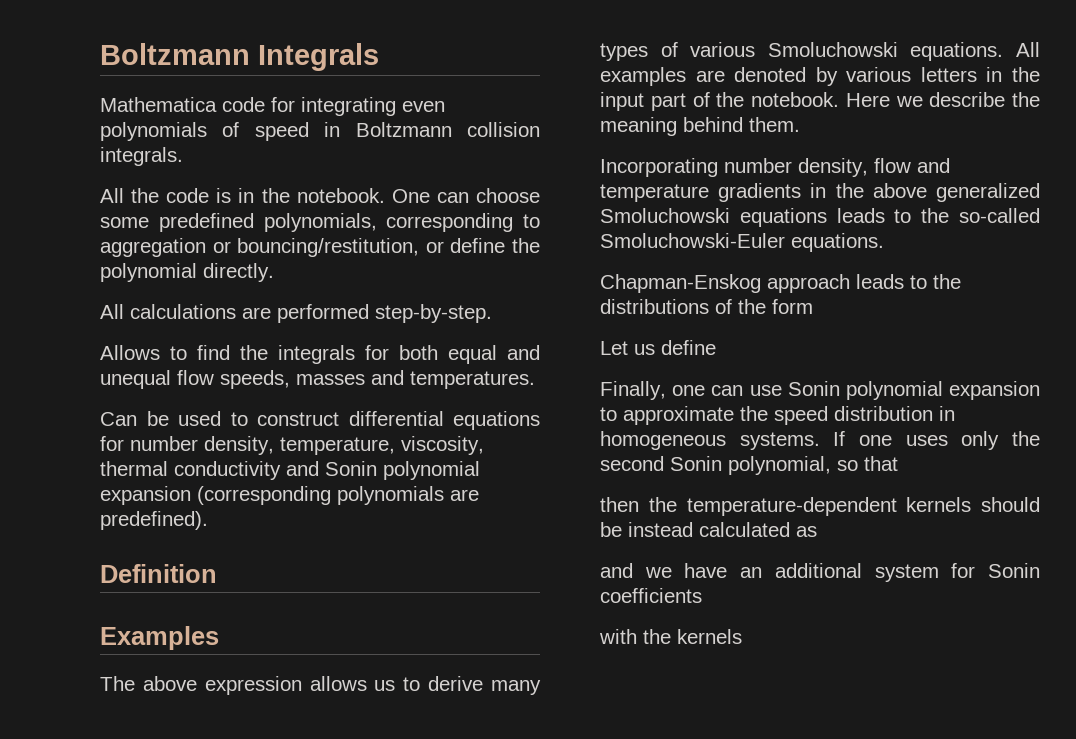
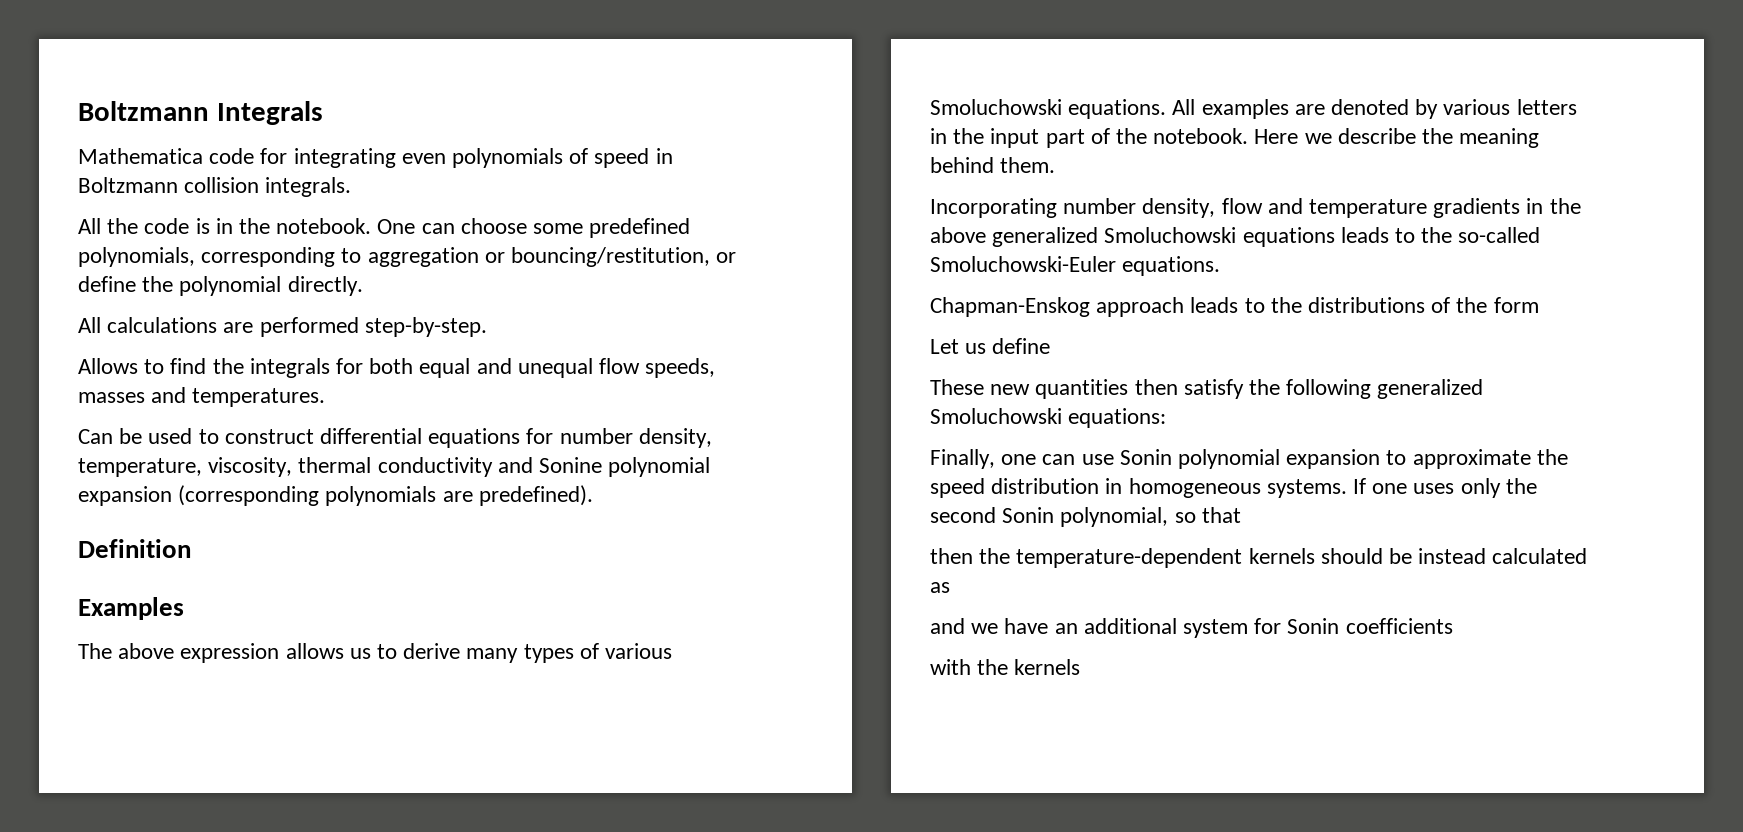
- Can be used to construct differential equations for number density, temperature, viscosity, thermal conductivity and Sonin polynomial expansion (corresponding polynomials are predefined).
+ Can be used to construct differential equations for number density, temperature, viscosity, thermal conductivity and Sonine polynomial expansion (corresponding polynomials are predefined).
+ These new quantities then satisfy the following generalized Smoluchowski equations:

